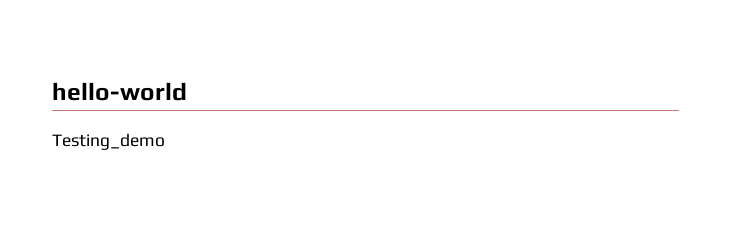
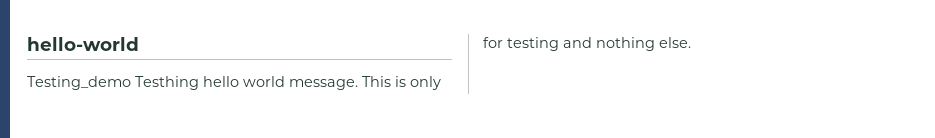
- Testing_demo
+ Testing_demo Testhing hello world message. This is only for testing and nothing else.

